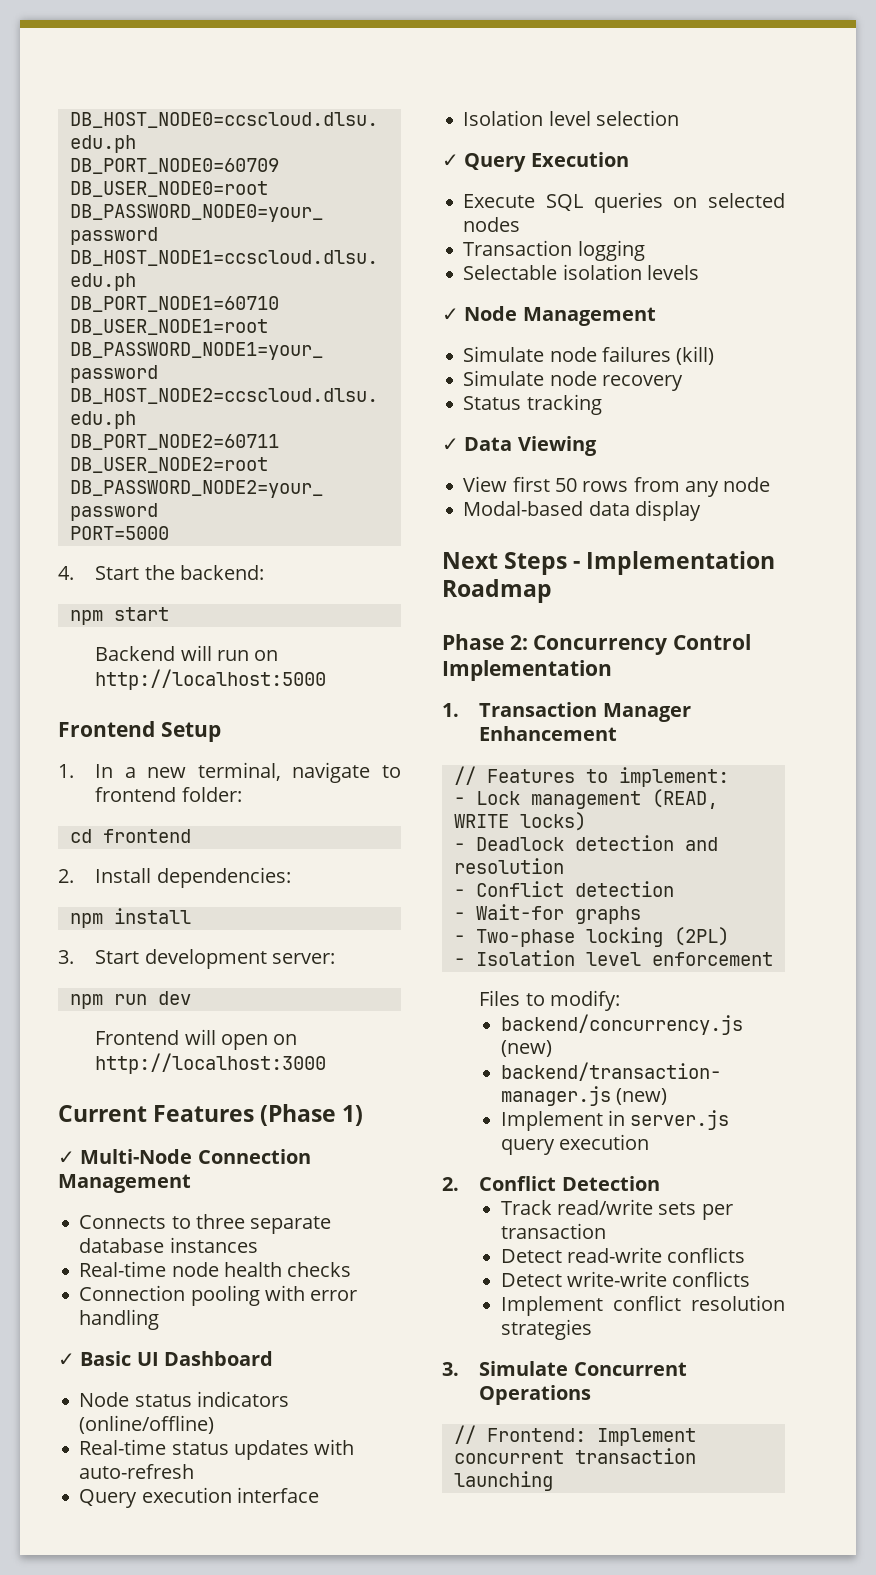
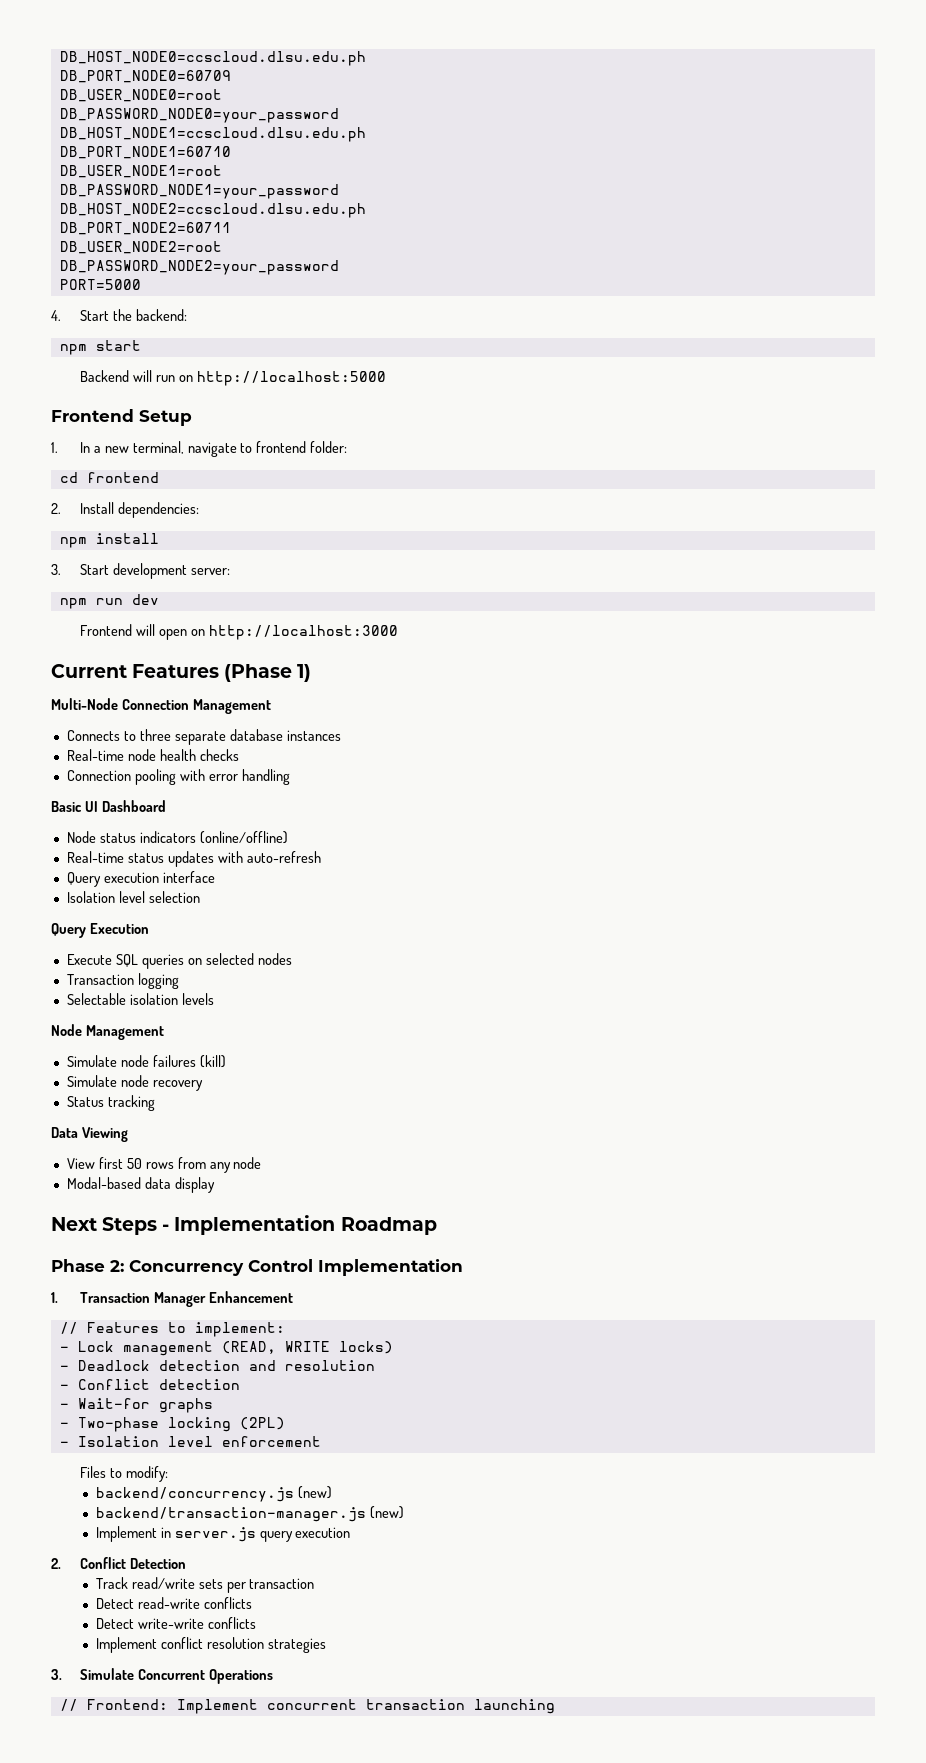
- ✓ Multi-Node Connection Management
+ Multi-Node Connection Management
- ✓ Basic UI Dashboard
+ Basic UI Dashboard
- ✓ Query Execution
+ Query Execution
- ✓ Node Management
+ Node Management
- ✓ Data Viewing
+ Data Viewing

